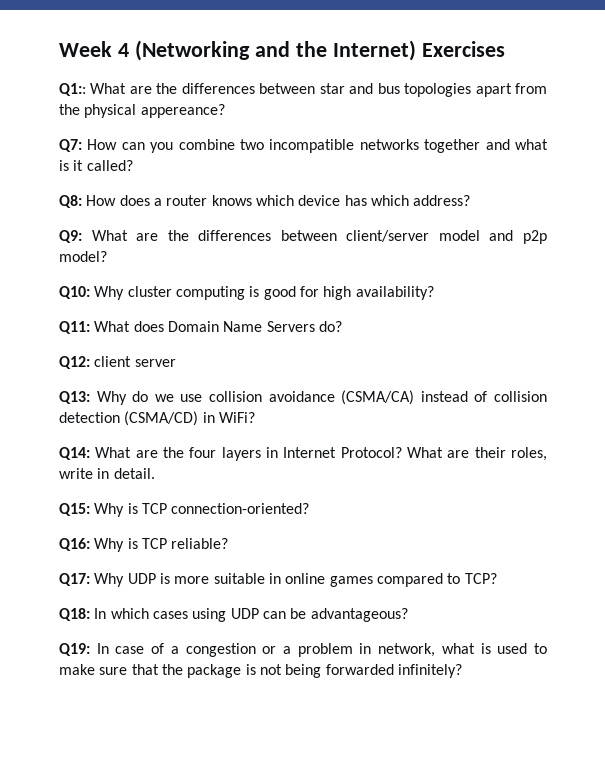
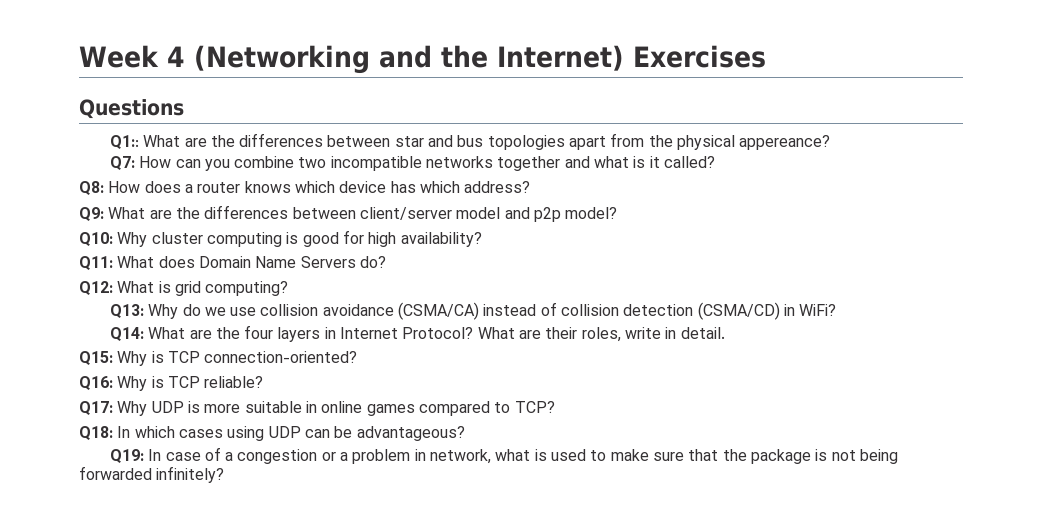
+ Questions
- Q12: client server
+ Q12: What is grid computing?

